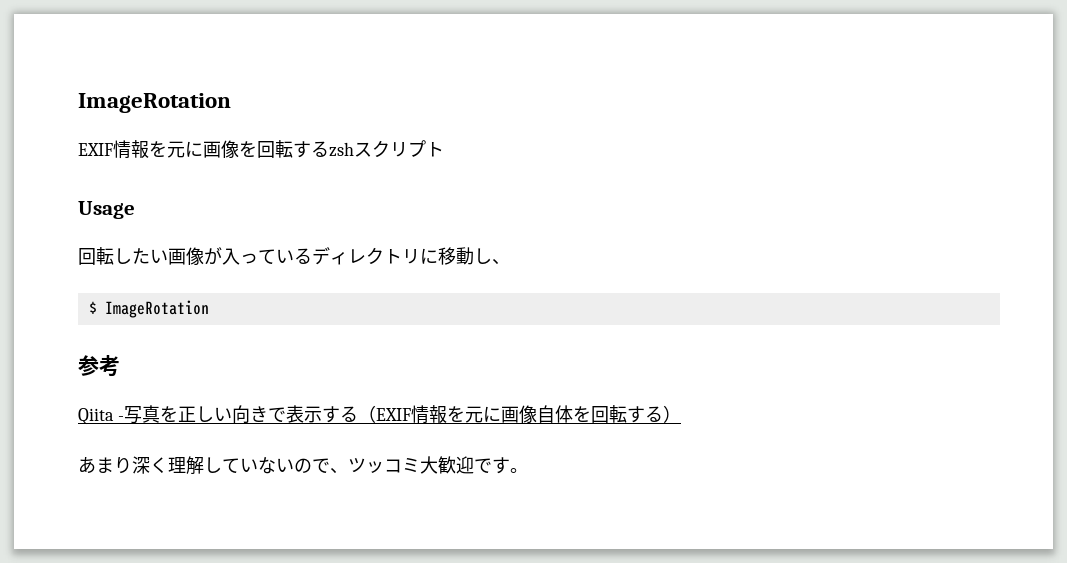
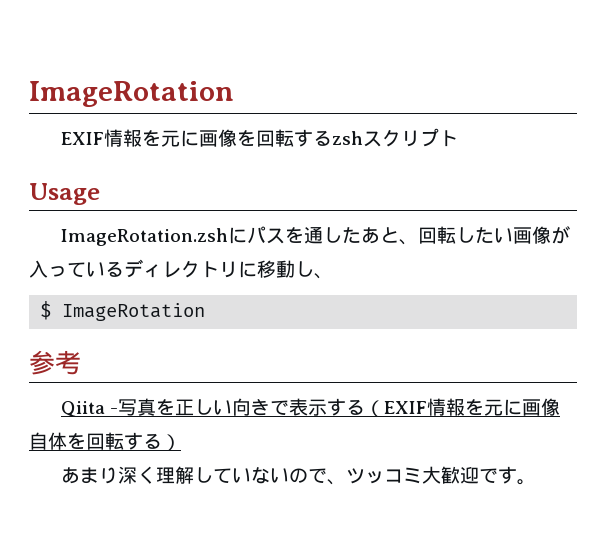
- 回転したい画像が入っているディレクトリに移動し、
+ ImageRotation.zshにパスを通したあと、回転したい画像が入っているディレクトリに移動し、

